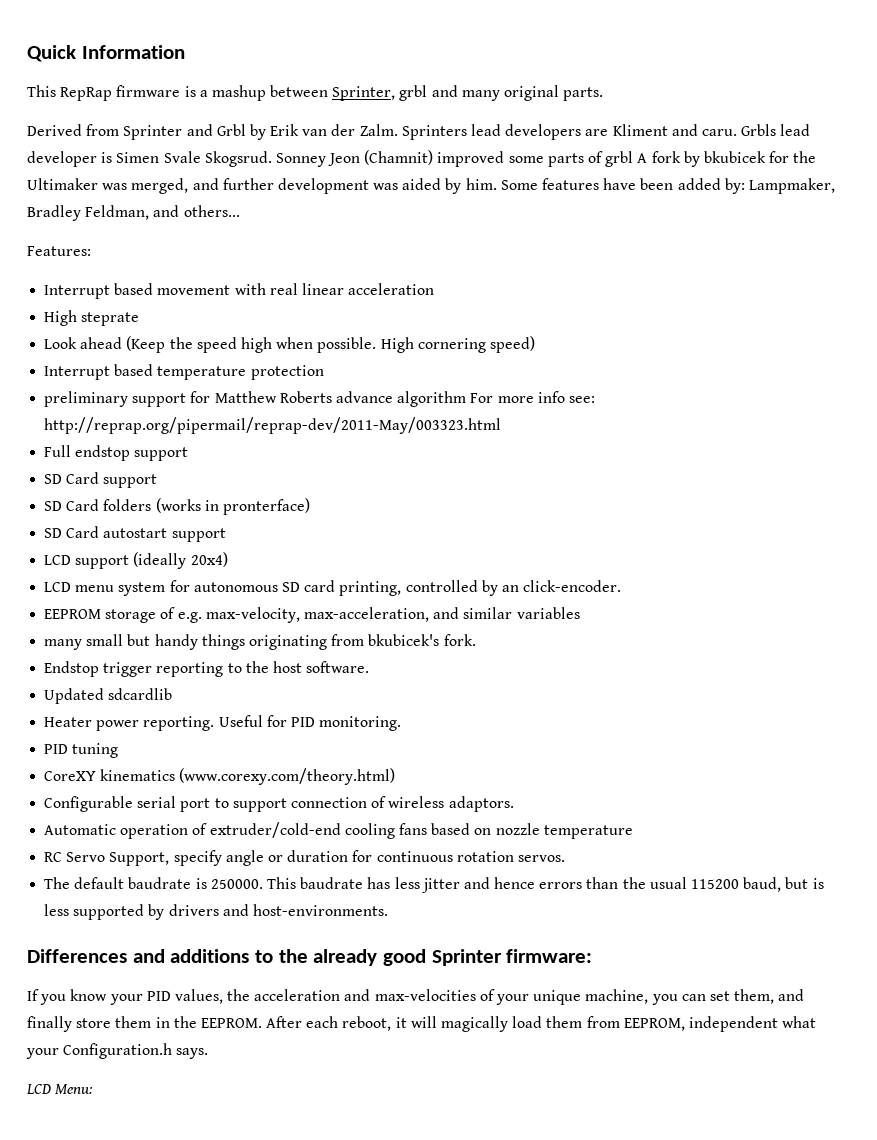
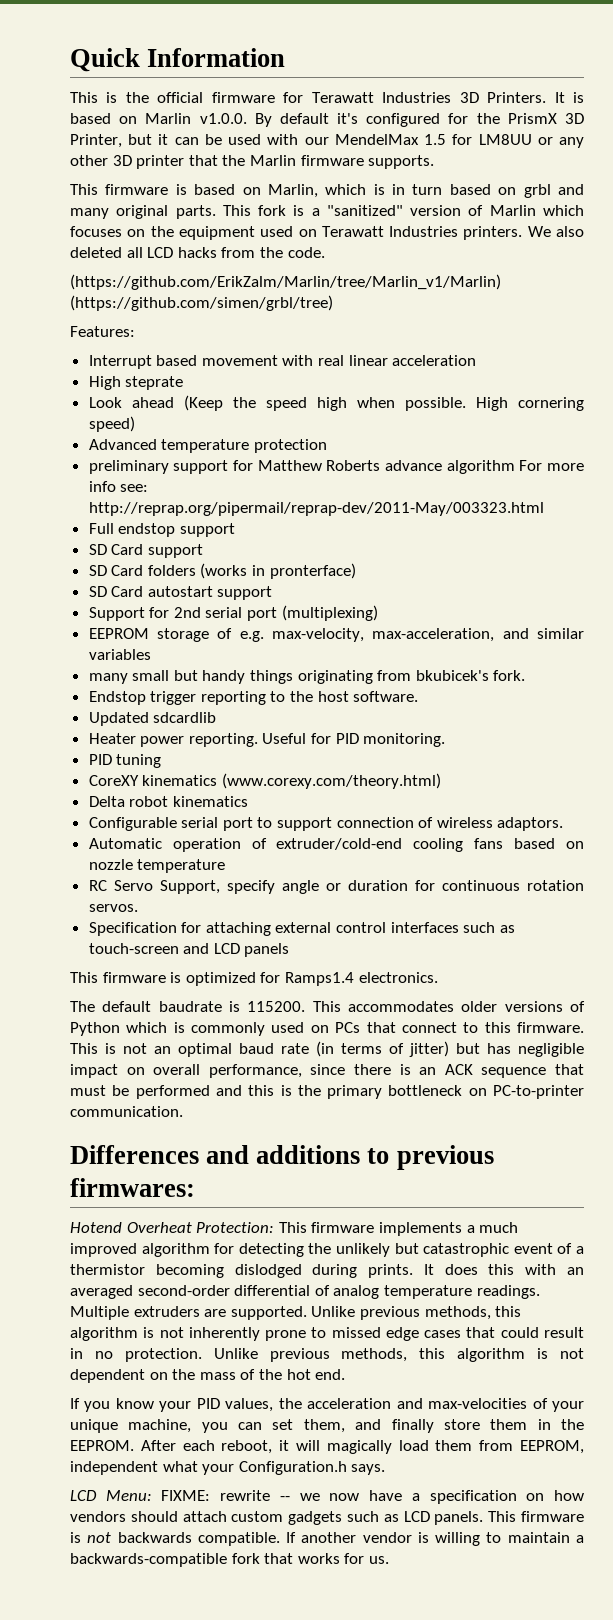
- This RepRap firmware is a mashup between Sprinter, grbl and many original parts.
- Derived from Sprinter and Grbl by Erik van der Zalm. Sprinters lead developers are Kliment and caru. Grbls lead developer is Simen Svale Skogsrud. Sonney Jeon (Chamnit) improved some parts of grbl A fork by bkubicek for the Ultimaker was merged, and further development was aided by him. Some features have been added by: Lampmaker, Bradley Feldman, and others...
+ This is the official firmware for Terawatt Industries 3D Printers. It is based on Marlin v1.0.0. By default it's configured for the PrismX 3D Printer, but it can be used with our MendelMax 1.5 for LM8UU or any other 3D printer that the Marlin firmware supports.
+ This firmware is based on Marlin, which is in turn based on grbl and many original parts. This fork is a "sanitized" version of Marlin which focuses on the equipment used on Terawatt Industries printers. We also deleted all LCD hacks from the code.
+ (https://github.com/ErikZalm/Marlin/tree/Marlin_v1/Marlin) (https://github.com/simen/grbl/tree)
- Interrupt based temperature protection
+ Advanced temperature protection
- LCD support (ideally 20x4)
- LCD menu system for autonomous SD card printing, controlled by an click-encoder.
+ Support for 2nd serial port (multiplexing)
+ Delta robot kinematics
- The default baudrate is 250000. This baudrate has less jitter and hence errors than the usual 115200 baud, but is less supported by drivers and host-environments.
- Differences and additions to the already good Sprinter firmware:
+ Specification for attaching external control interfaces such as touch-screen and LCD panels
+ This firmware is optimized for Ramps1.4 electronics.
+ The default baudrate is 115200. This accommodates older versions of Python which is commonly used on PCs that connect to this firmware. This is not an optimal baud rate (in terms of jitter) but has negligible impact on overall performance, since there is an ACK sequence that must be performed and this is the primary bottleneck on PC-to-printer communication.
+ Differences and additions to previous firmwares:
+ Hotend Overheat Protection: This firmware implements a much improved algorithm for detecting the unlikely but catastrophic event of a thermistor becoming dislodged during prints. It does this with an averaged second-order differential of analog temperature readings. Multiple extruders are supported. Unlike previous methods, this algorithm is not inherently prone to missed edge cases that could result in no protection. Unlike previous methods, this algorithm is not dependent on the mass of the hot end.
- LCD Menu:
+ LCD Menu: FIXME: rewrite -- we now have a specification on how vendors should attach custom gadgets such as LCD panels. This firmware is not backwards compatible. If another vendor is willing to maintain a backwards-compatible fork that works for us.

